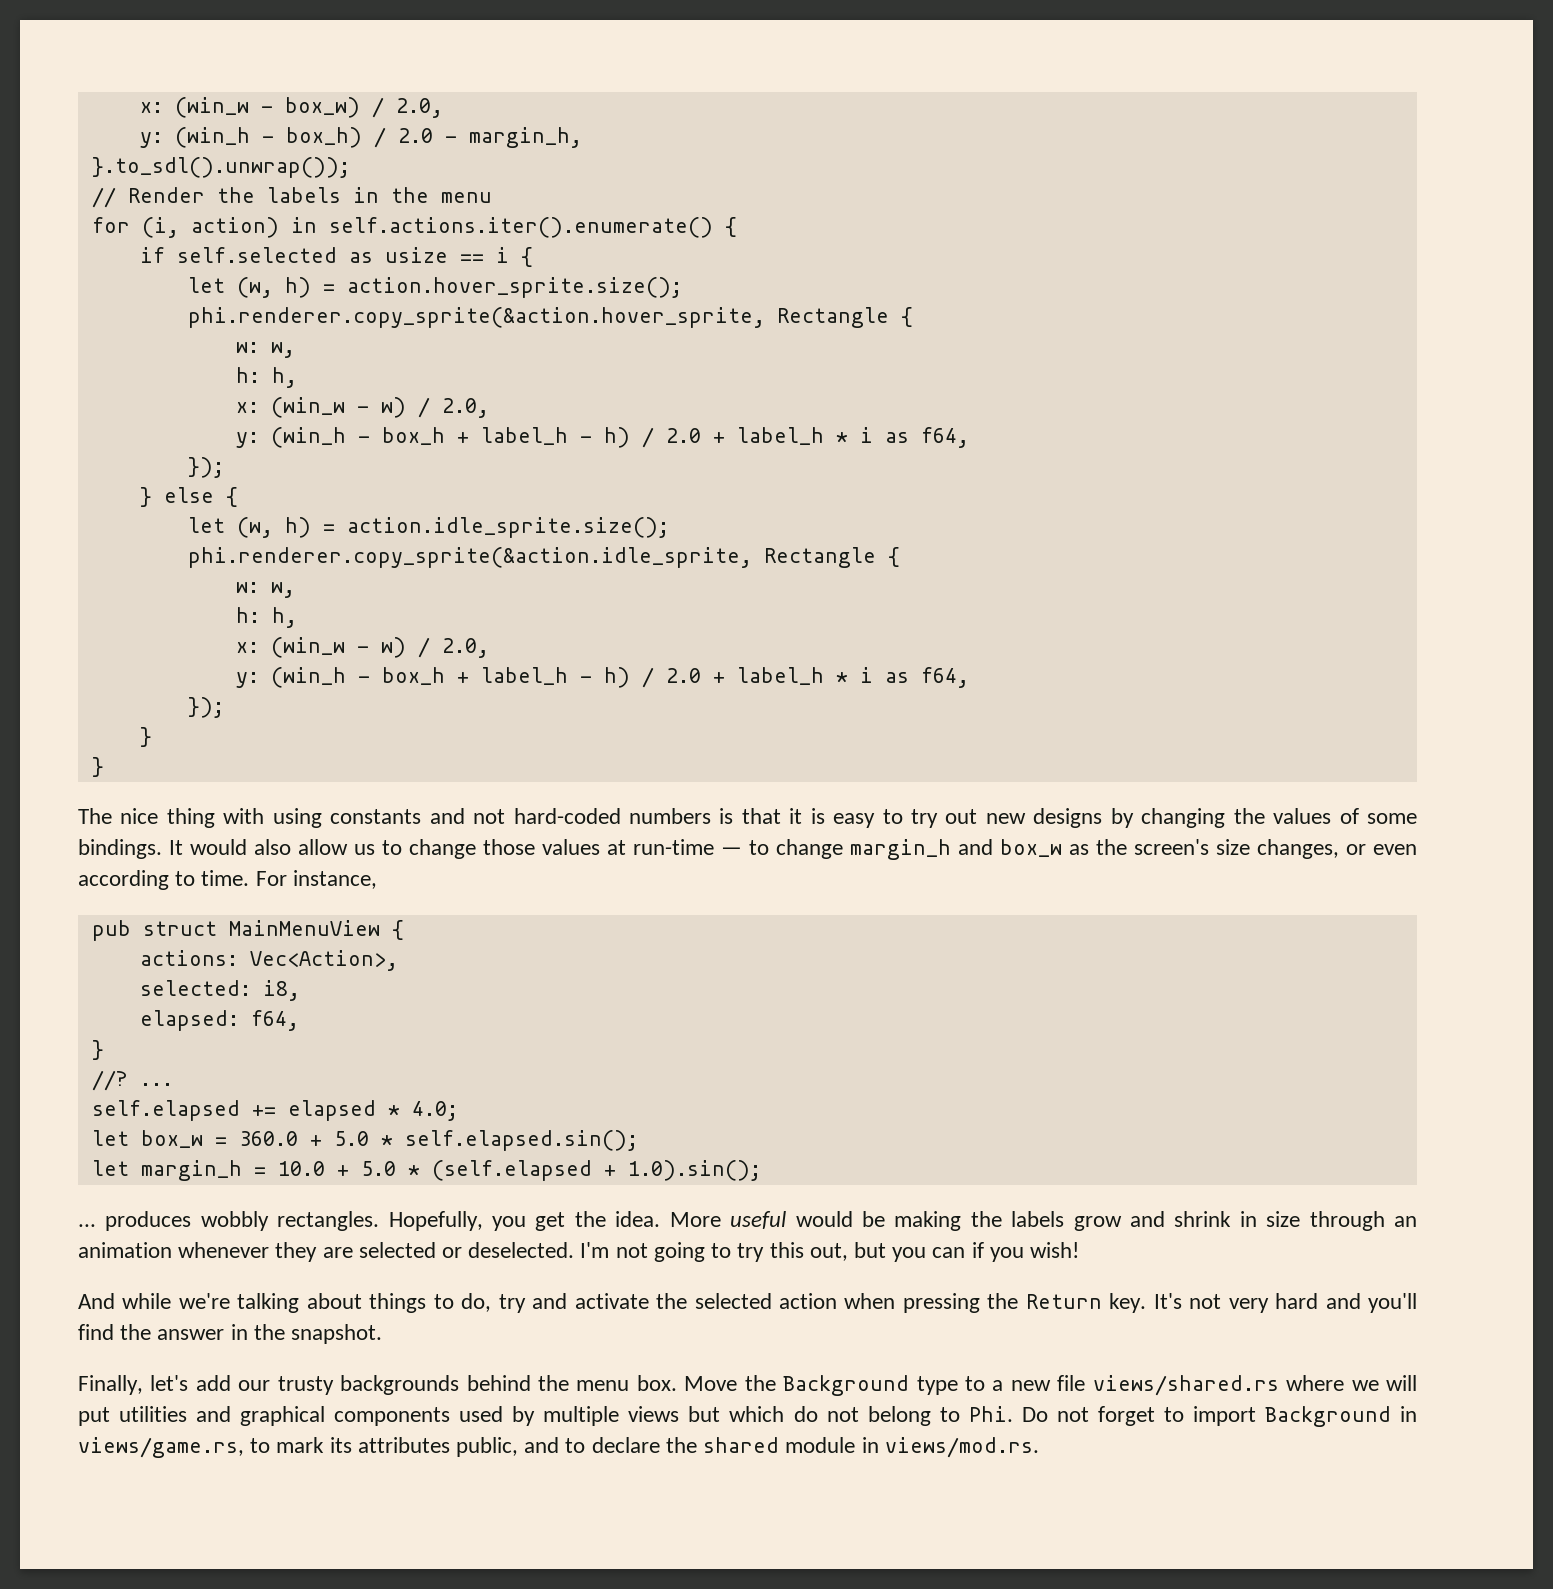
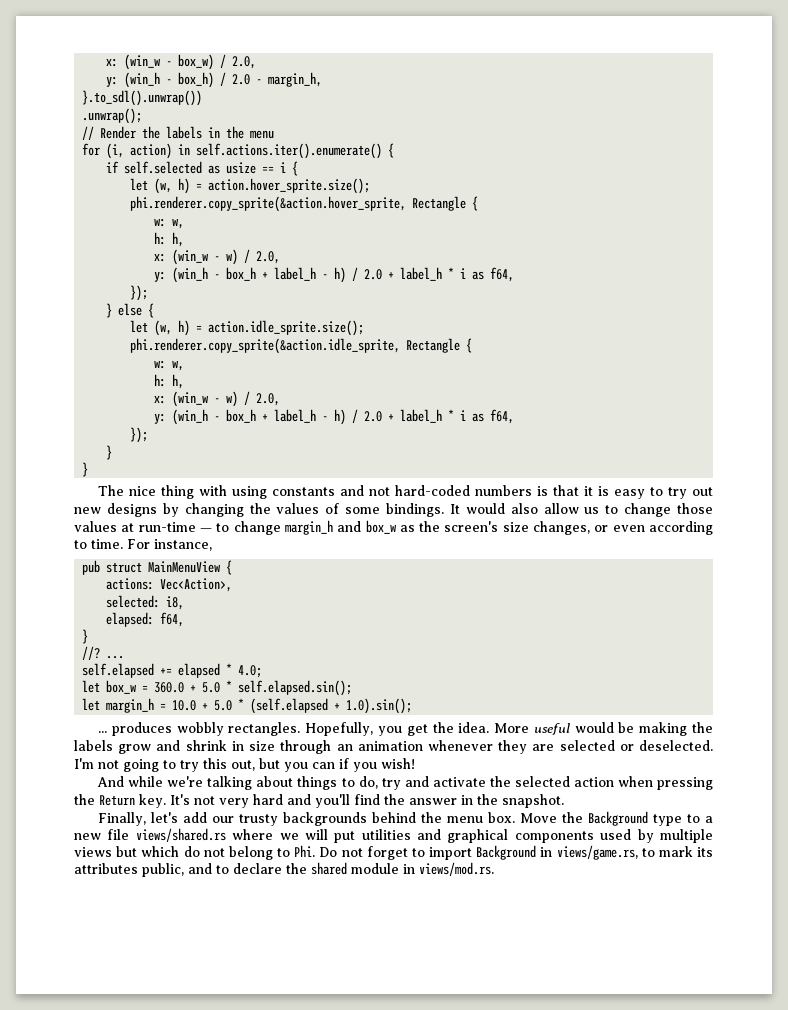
- }.to_sdl().unwrap());
+ }.to_sdl().unwrap())
+ .unwrap();

